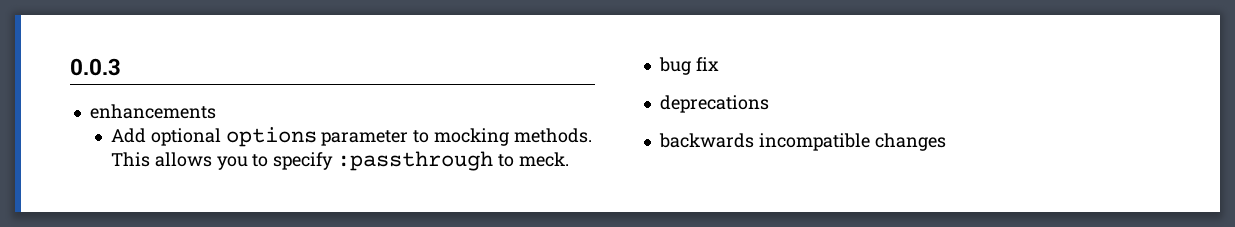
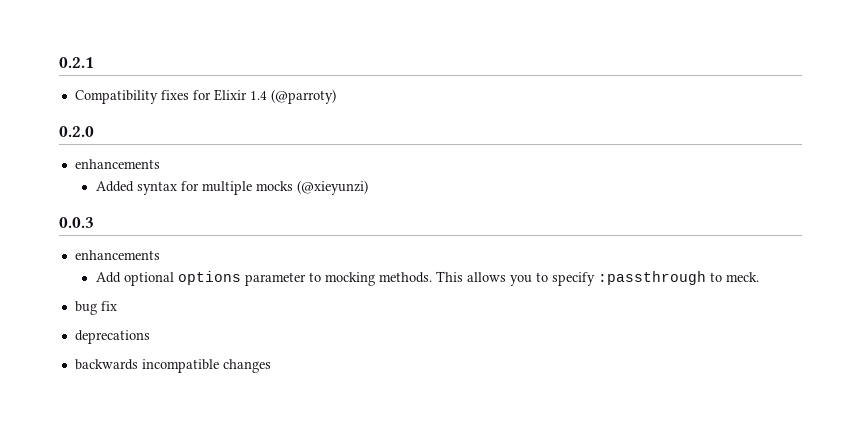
+ 0.2.1
+ Compatibility fixes for Elixir 1.4 (@parroty)
+ 0.2.0
+ enhancements
+ Added syntax for multiple mocks (@xieyunzi)

